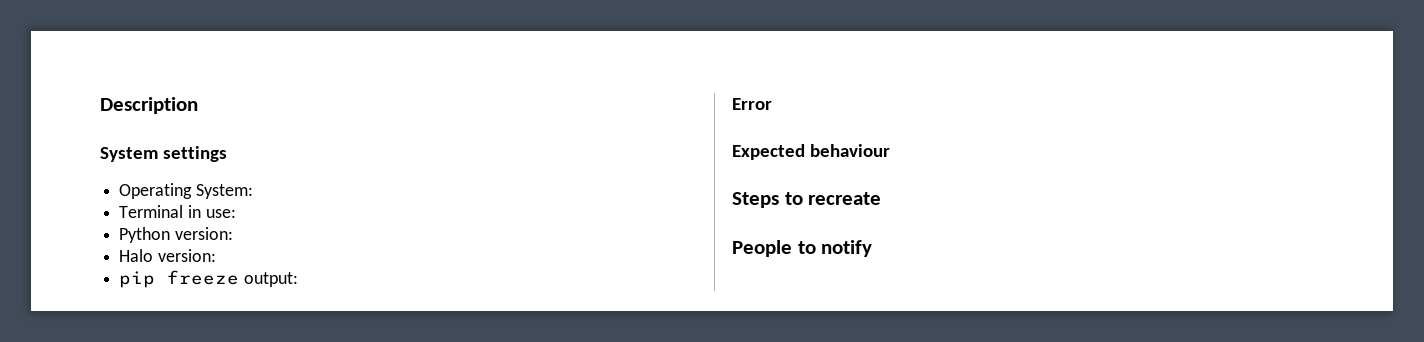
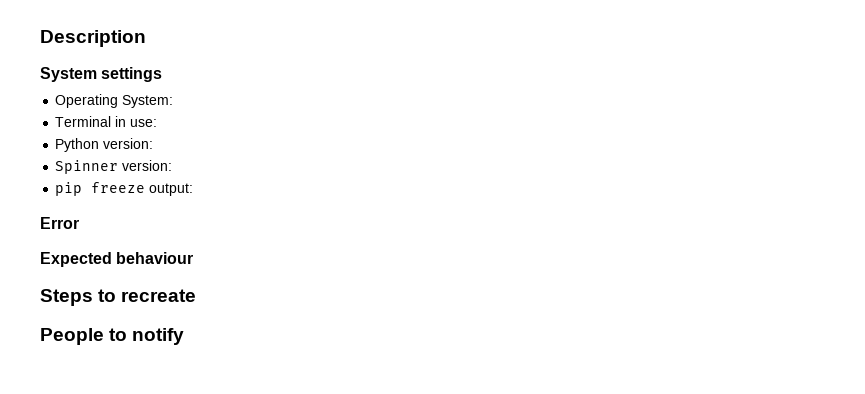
- Halo version:
+ Spinner version:

